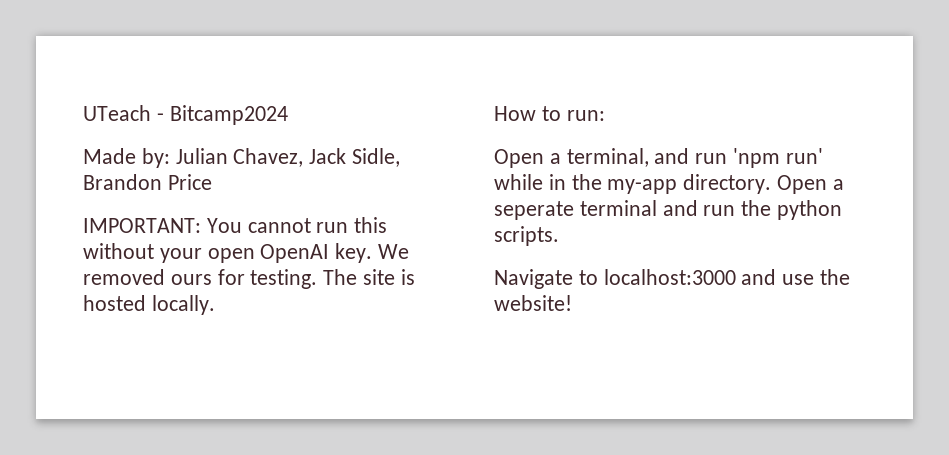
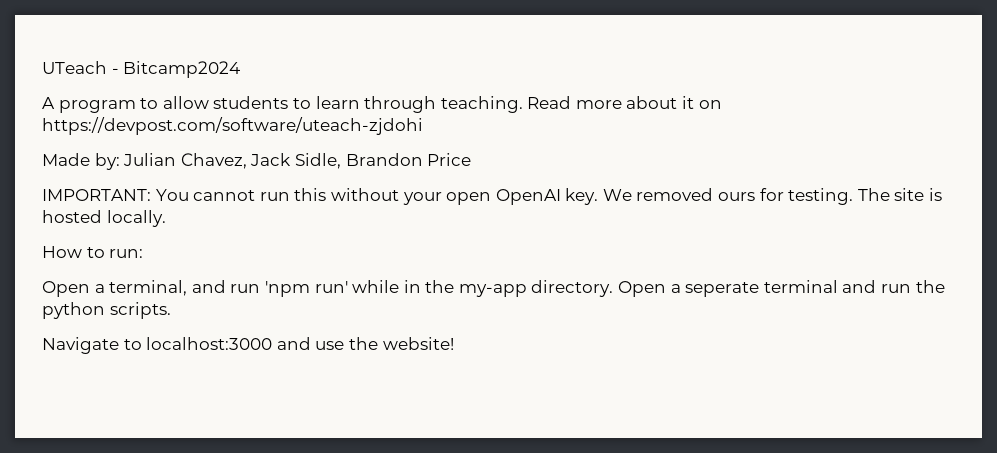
+ A program to allow students to learn through teaching. Read more about it on https://devpost.com/software/uteach-zjdohi

